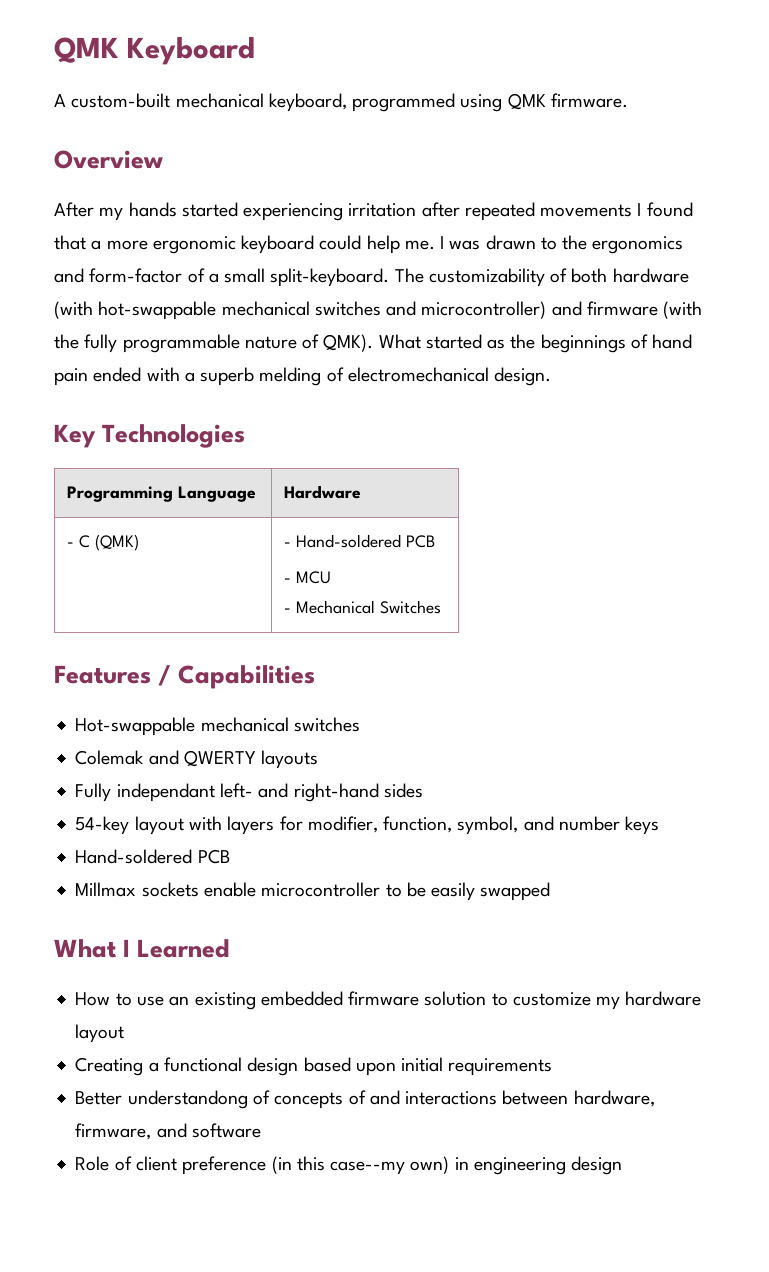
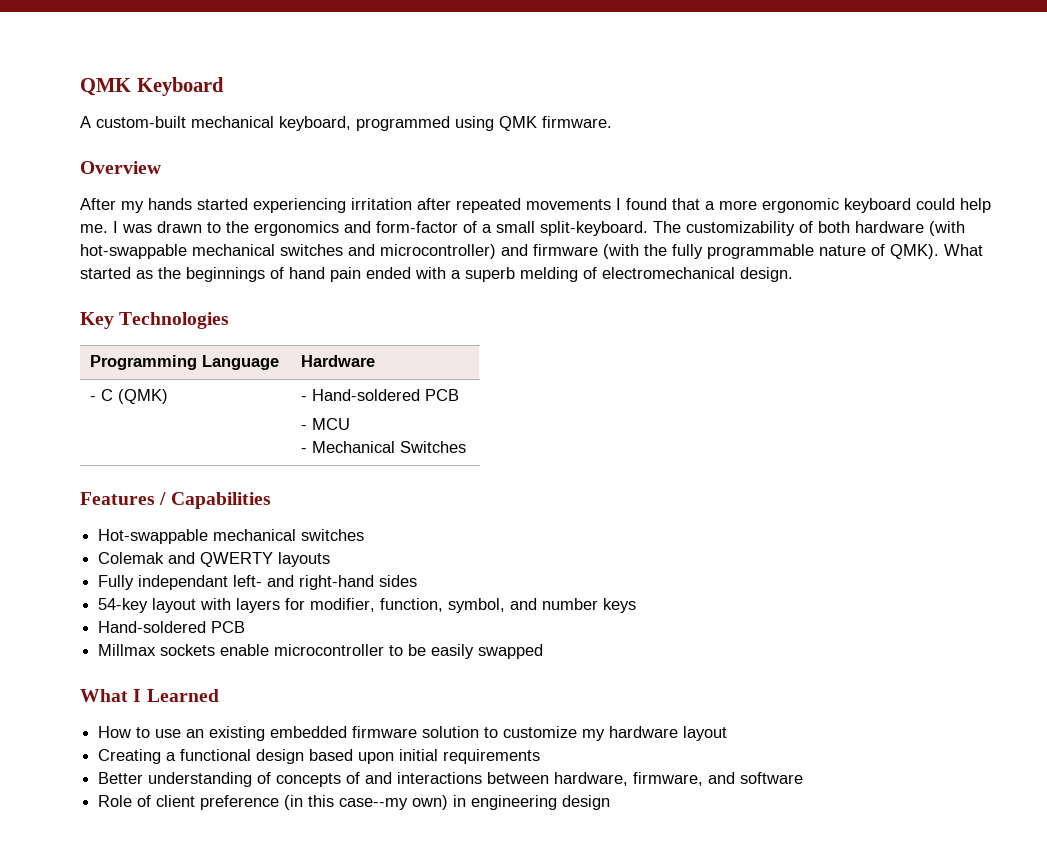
- Better understandong of concepts of and interactions between hardware, firmware, and software
+ Better understanding of concepts of and interactions between hardware, firmware, and software

